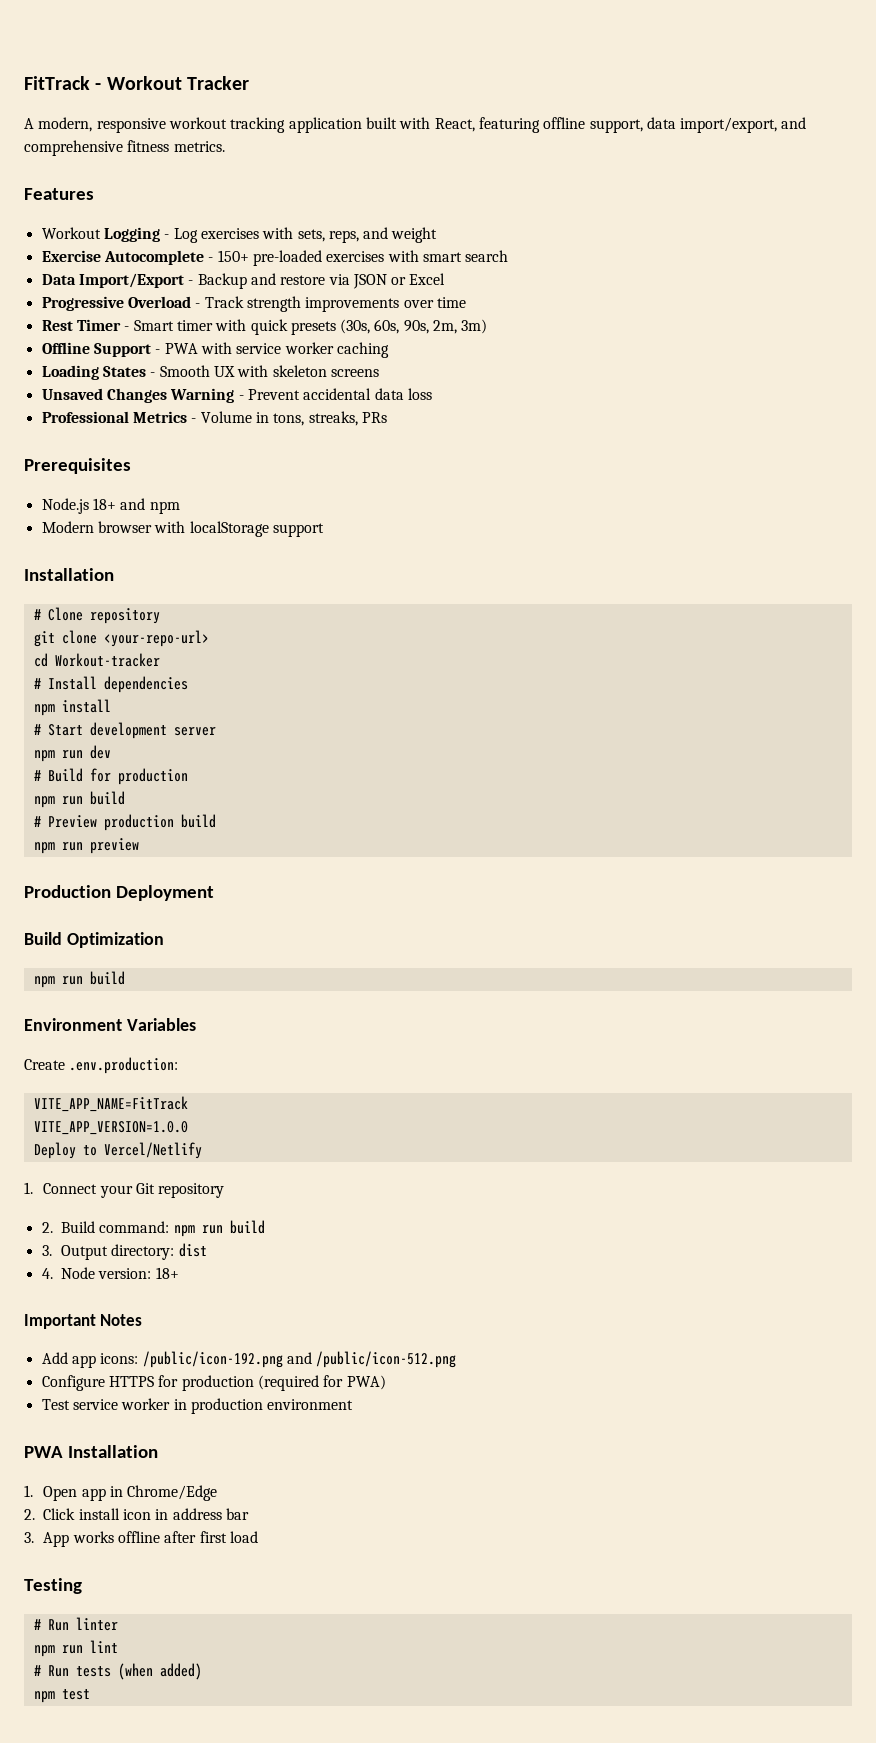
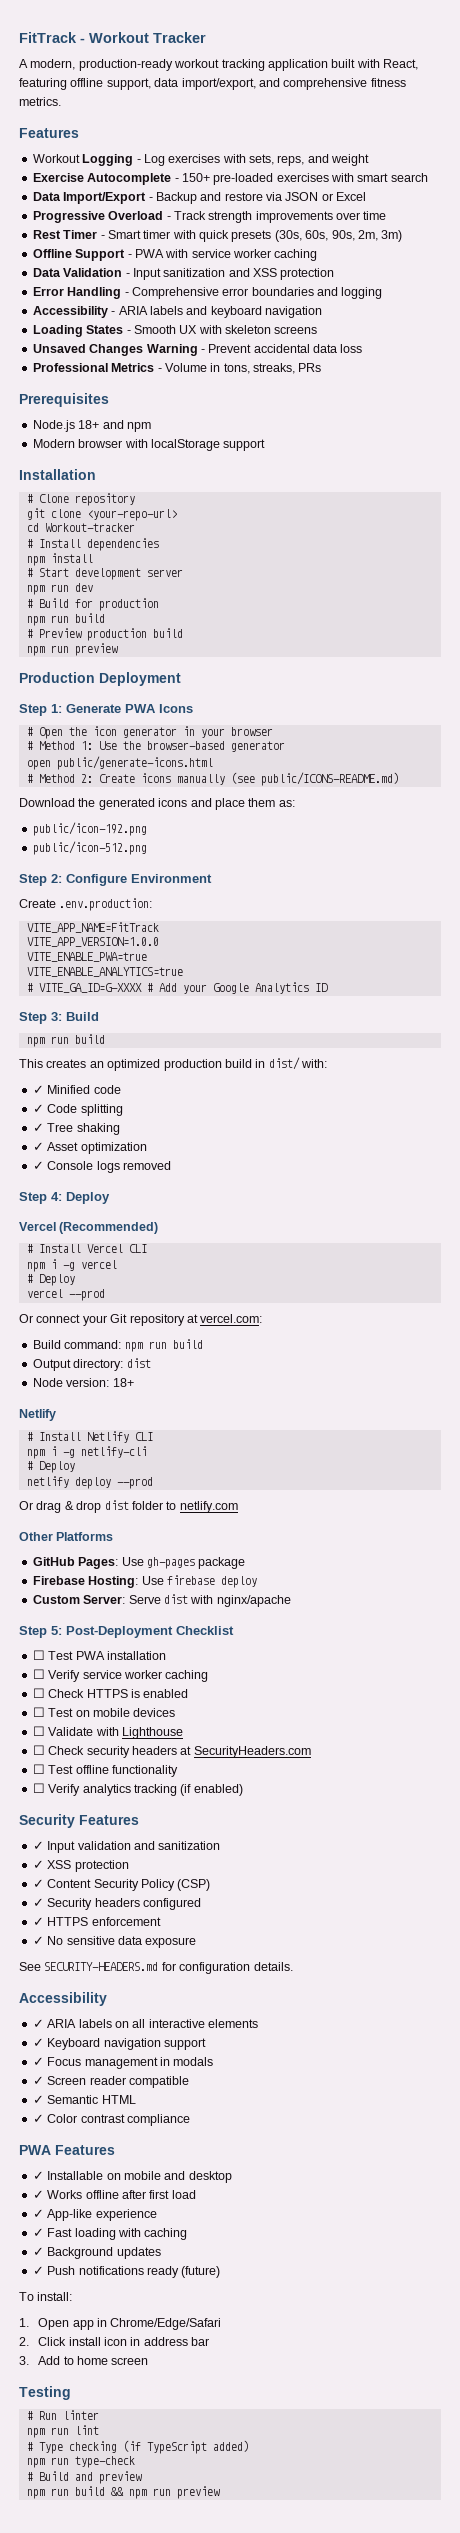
- A modern, responsive workout tracking application built with React, featuring offline support, data import/export, and comprehensive fitness metrics.
+ A modern, production-ready workout tracking application built with React, featuring offline support, data import/export, and comprehensive fitness metrics.
+ Data Validation - Input sanitization and XSS protection
+ Error Handling - Comprehensive error boundaries and logging
+ Accessibility - ARIA labels and keyboard navigation
- Build Optimization
- npm run build
- Environment Variables
+ Step 1: Generate PWA Icons
+ # Open the icon generator in your browser
+ # Method 1: Use the browser-based generator
+ open public/generate-icons.html
+ # Method 2: Create icons manually (see public/ICONS-README.md)
+ Download the generated icons and place them as:
+ public/icon-192.png
+ public/icon-512.png
+ Step 2: Configure Environment
- Deploy to Vercel/Netlify
- 1. Connect your Git repository
- 2. Build command: npm run build
+ VITE_ENABLE_PWA=true
+ VITE_ENABLE_ANALYTICS=true
+ # VITE_GA_ID=G-XXXX # Add your Google Analytics ID
+ Step 3: Build
+ npm run build
+ This creates an optimized production build in dist/ with:
+ ✓ Minified code
+ ✓ Code splitting
+ ✓ Tree shaking
+ ✓ Asset optimization
+ ✓ Console logs removed
+ Step 4: Deploy
+ Vercel (Recommended)
+ # Install Vercel CLI
+ npm i -g vercel
+ # Deploy
+ vercel --prod
+ Or connect your Git repository at vercel.com:
+ Build command: npm run build
- 3. Output directory: dist
+ Output directory: dist
- 4. Node version: 18+
- Important Notes
- Add app icons: /public/icon-192.png and /public/icon-512.png
- Configure HTTPS for production (required for PWA)
- Test service worker in production environment
- PWA Installation
+ Node version: 18+
+ Netlify
+ # Install Netlify CLI
+ npm i -g netlify-cli
+ # Deploy
+ netlify deploy --prod
+ Or drag & drop dist folder to netlify.com
+ Other Platforms
+ GitHub Pages: Use gh-pages package
+ Firebase Hosting: Use firebase deploy
+ Custom Server: Serve dist with nginx/apache
+ Step 5: Post-Deployment Checklist
+ ☐ Test PWA installation
+ ☐ Verify service worker caching
+ ☐ Check HTTPS is enabled
+ ☐ Test on mobile devices
+ ☐ Validate with Lighthouse
+ ☐ Check security headers at SecurityHeaders.com
+ ☐ Test offline functionality
+ ☐ Verify analytics tracking (if enabled)
+ Security Features
+ ✓ Input validation and sanitization
+ ✓ XSS protection
+ ✓ Content Security Policy (CSP)
+ ✓ Security headers configured
+ ✓ HTTPS enforcement
+ ✓ No sensitive data exposure
+ See SECURITY-HEADERS.md for configuration details.
+ Accessibility
+ ✓ ARIA labels on all interactive elements
+ ✓ Keyboard navigation support
+ ✓ Focus management in modals
+ ✓ Screen reader compatible
+ ✓ Semantic HTML
+ ✓ Color contrast compliance
+ PWA Features
+ ✓ Installable on mobile and desktop
+ ✓ Works offline after first load
+ ✓ App-like experience
+ ✓ Fast loading with caching
+ ✓ Background updates
+ ✓ Push notifications ready (future)
+ To install:
- 1. Open app in Chrome/Edge
+ 1. Open app in Chrome/Edge/Safari
- 3. App works offline after first load
+ 3. Add to home screen
- # Run tests (when added)
- npm test
+ # Type checking (if TypeScript added)
+ npm run type-check
+ # Build and preview
+ npm run build && npm run preview

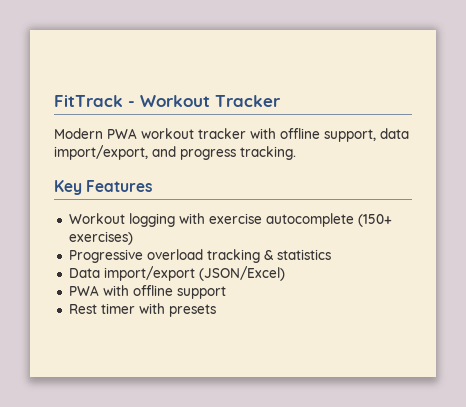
- A modern, production-ready workout tracking application built with React, featuring offline support, data import/export, and comprehensive fitness metrics.
- Features
+ Modern PWA workout tracker with offline support, data import/export, and progress tracking.
+ Key Features
- Workout Logging - Log exercises with sets, reps, and weight
- Exercise Autocomplete - 150+ pre-loaded exercises with smart search
- Data Import/Export - Backup and restore via JSON or Excel
- Progressive Overload - Track strength improvements over time
- Rest Timer - Smart timer with quick presets (30s, 60s, 90s, 2m, 3m)
- Offline Support - PWA with service worker caching
- Data Validation - Input sanitization and XSS protection
- Error Handling - Comprehensive error boundaries and logging
- Accessibility - ARIA labels and keyboard navigation
- Loading States - Smooth UX with skeleton screens
- Unsaved Changes Warning - Prevent accidental data loss
- Professional Metrics - Volume in tons, streaks, PRs
- Prerequisites
- Node.js 18+ and npm
- Modern browser with localStorage support
- Installation
- # Clone repository
- git clone <your-repo-url>
- cd Workout-tracker
- # Install dependencies
- npm install
- # Start development server
- npm run dev
- # Build for production
- npm run build
- # Preview production build
- npm run preview
- Production Deployment
- Step 1: Generate PWA Icons
- # Open the icon generator in your browser
- # Method 1: Use the browser-based generator
- open public/generate-icons.html
- # Method 2: Create icons manually (see public/ICONS-README.md)
- Download the generated icons and place them as:
- public/icon-192.png
- public/icon-512.png
- Step 2: Configure Environment
- Create .env.production:
- VITE_APP_NAME=FitTrack
- VITE_APP_VERSION=1.0.0
- VITE_ENABLE_PWA=true
- VITE_ENABLE_ANALYTICS=true
- # VITE_GA_ID=G-XXXX # Add your Google Analytics ID
- Step 3: Build
- npm run build
- This creates an optimized production build in dist/ with:
- ✓ Minified code
- ✓ Code splitting
- ✓ Tree shaking
- ✓ Asset optimization
- ✓ Console logs removed
- Step 4: Deploy
- Vercel (Recommended)
- # Install Vercel CLI
- npm i -g vercel
- # Deploy
- vercel --prod
- Or connect your Git repository at vercel.com:
- Build command: npm run build
- Output directory: dist
- Node version: 18+
- Netlify
- # Install Netlify CLI
- npm i -g netlify-cli
- # Deploy
- netlify deploy --prod
- Or drag & drop dist folder to netlify.com
- Other Platforms
- GitHub Pages: Use gh-pages package
- Firebase Hosting: Use firebase deploy
- Custom Server: Serve dist with nginx/apache
- Step 5: Post-Deployment Checklist
- ☐ Test PWA installation
- ☐ Verify service worker caching
- ☐ Check HTTPS is enabled
- ☐ Test on mobile devices
- ☐ Validate with Lighthouse
- ☐ Check security headers at SecurityHeaders.com
- ☐ Test offline functionality
- ☐ Verify analytics tracking (if enabled)
- Security Features
- ✓ Input validation and sanitization
- ✓ XSS protection
- ✓ Content Security Policy (CSP)
- ✓ Security headers configured
- ✓ HTTPS enforcement
- ✓ No sensitive data exposure
- See SECURITY-HEADERS.md for configuration details.
- Accessibility
- ✓ ARIA labels on all interactive elements
- ✓ Keyboard navigation support
- ✓ Focus management in modals
- ✓ Screen reader compatible
- ✓ Semantic HTML
- ✓ Color contrast compliance
- PWA Features
- ✓ Installable on mobile and desktop
- ✓ Works offline after first load
- ✓ App-like experience
- ✓ Fast loading with caching
- ✓ Background updates
- ✓ Push notifications ready (future)
- To install:
- 1. Open app in Chrome/Edge/Safari
- 2. Click install icon in address bar
- 3. Add to home screen
- Testing
- # Run linter
- npm run lint
- # Type checking (if TypeScript added)
- npm run type-check
- # Build and preview
- npm run build && npm run preview
+ Workout logging with exercise autocomplete (150+ exercises)
+ Progressive overload tracking & statistics
+ Data import/export (JSON/Excel)
+ PWA with offline support
+ Rest timer with presets

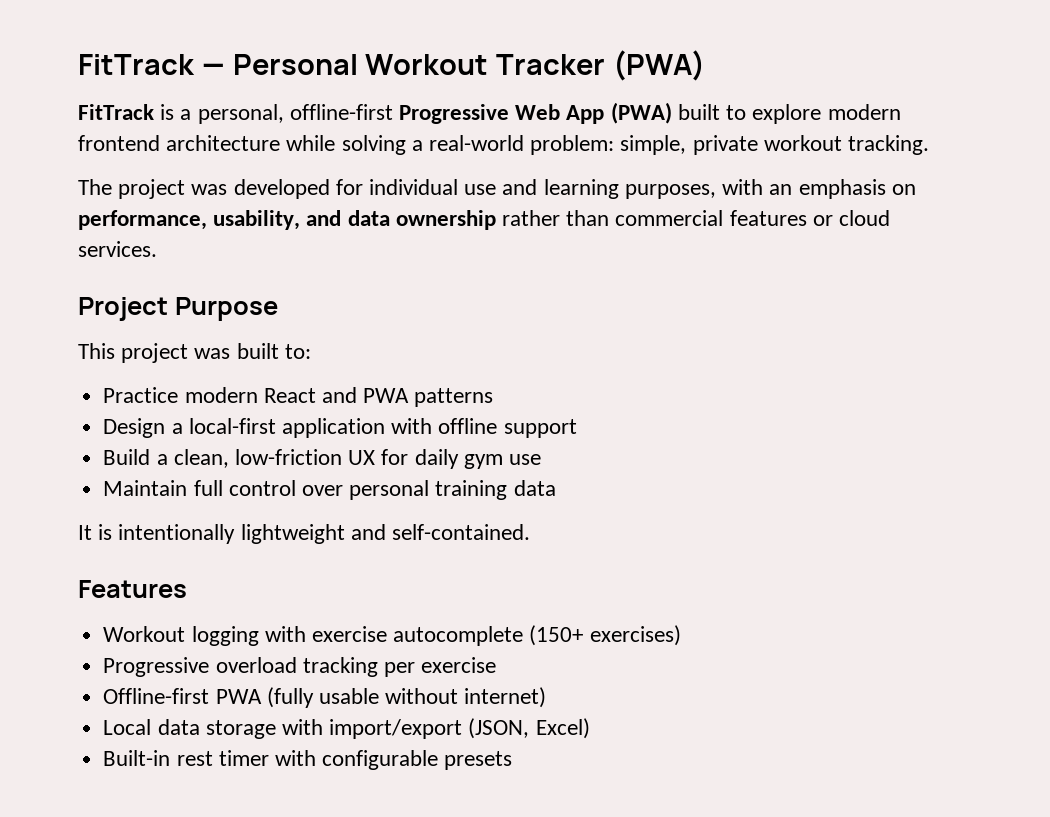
- FitTrack - Workout Tracker
- Modern PWA workout tracker with offline support, data import/export, and progress tracking.
- Key Features
+ FitTrack — Personal Workout Tracker (PWA)
+ FitTrack is a personal, offline-first Progressive Web App (PWA) built to explore modern frontend architecture while solving a real-world problem: simple, private workout tracking.
+ The project was developed for individual use and learning purposes, with an emphasis on performance, usability, and data ownership rather than commercial features or cloud services.
+ Project Purpose
+ This project was built to:
+ Practice modern React and PWA patterns
+ Design a local-first application with offline support
+ Build a clean, low-friction UX for daily gym use
+ Maintain full control over personal training data
+ It is intentionally lightweight and self-contained.
+ Features
- Progressive overload tracking & statistics
- Data import/export (JSON/Excel)
- PWA with offline support
- Rest timer with presets
+ Progressive overload tracking per exercise
+ Offline-first PWA (fully usable without internet)
+ Local data storage with import/export (JSON, Excel)
+ Built-in rest timer with configurable presets

